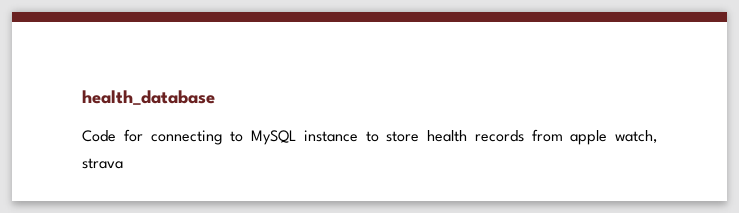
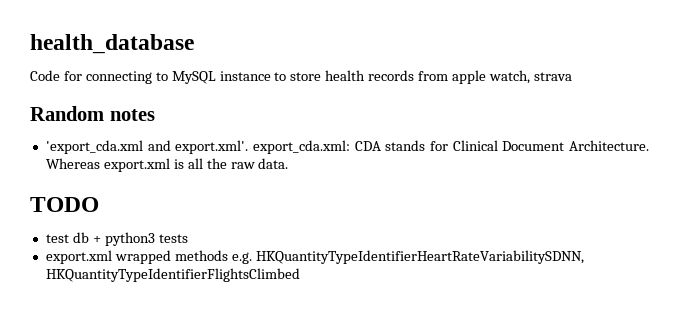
+ Random notes
+ 'export_cda.xml and export.xml'. export_cda.xml: CDA stands for Clinical Document Architecture. Whereas export.xml is all the raw data.
+ TODO
+ test db + python3 tests
+ export.xml wrapped methods e.g. HKQuantityTypeIdentifierHeartRateVariabilitySDNN, HKQuantityTypeIdentifierFlightsClimbed

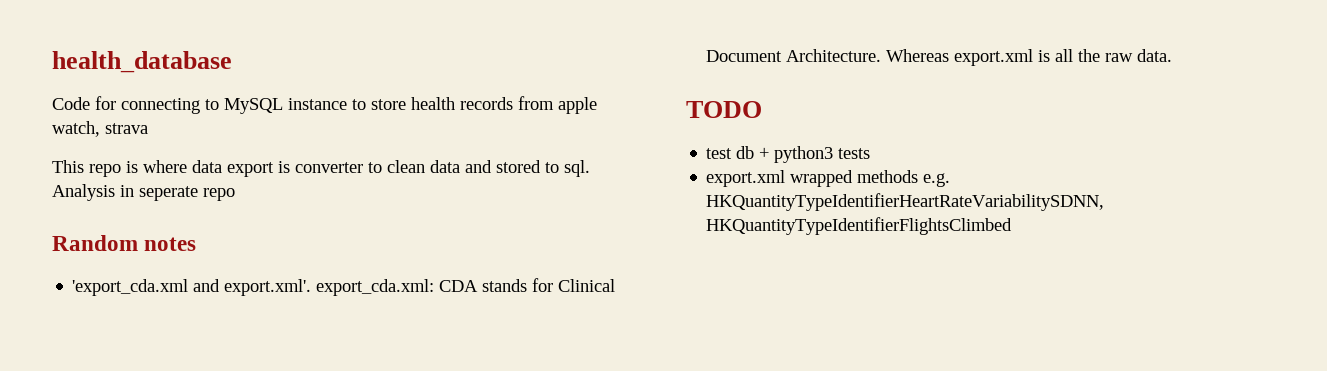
+ This repo is where data export is converter to clean data and stored to sql. Analysis in seperate repo

